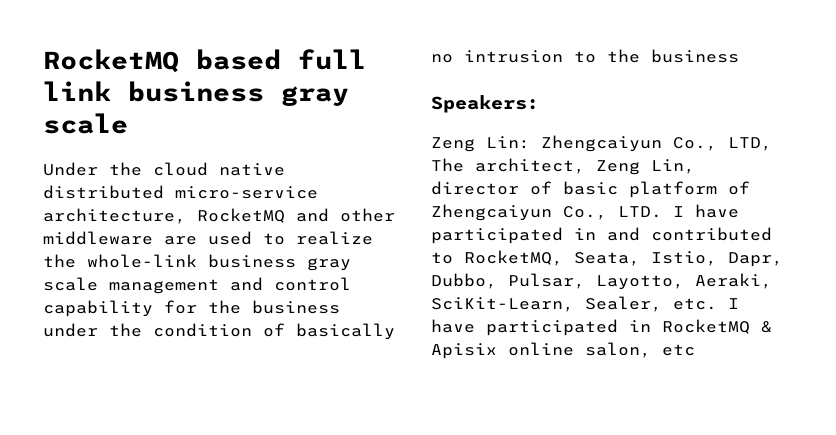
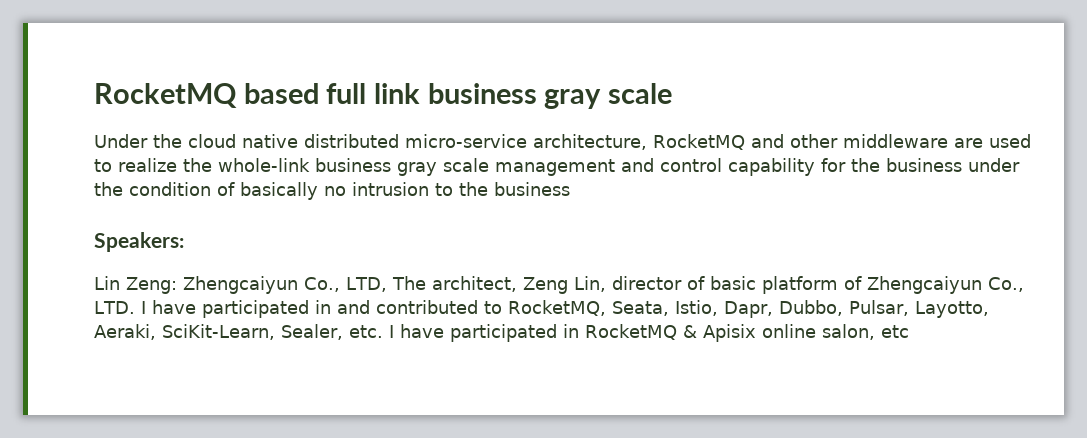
- Zeng Lin: Zhengcaiyun Co., LTD, The architect, Zeng Lin, director of basic platform of Zhengcaiyun Co., LTD. I have participated in and contributed to RocketMQ, Seata, Istio, Dapr, Dubbo, Pulsar, Layotto, Aeraki, SciKit-Learn, Sealer, etc. I have participated in RocketMQ & Apisix online salon, etc
+ Lin Zeng: Zhengcaiyun Co., LTD, The architect, Zeng Lin, director of basic platform of Zhengcaiyun Co., LTD. I have participated in and contributed to RocketMQ, Seata, Istio, Dapr, Dubbo, Pulsar, Layotto, Aeraki, SciKit-Learn, Sealer, etc. I have participated in RocketMQ & Apisix online salon, etc

